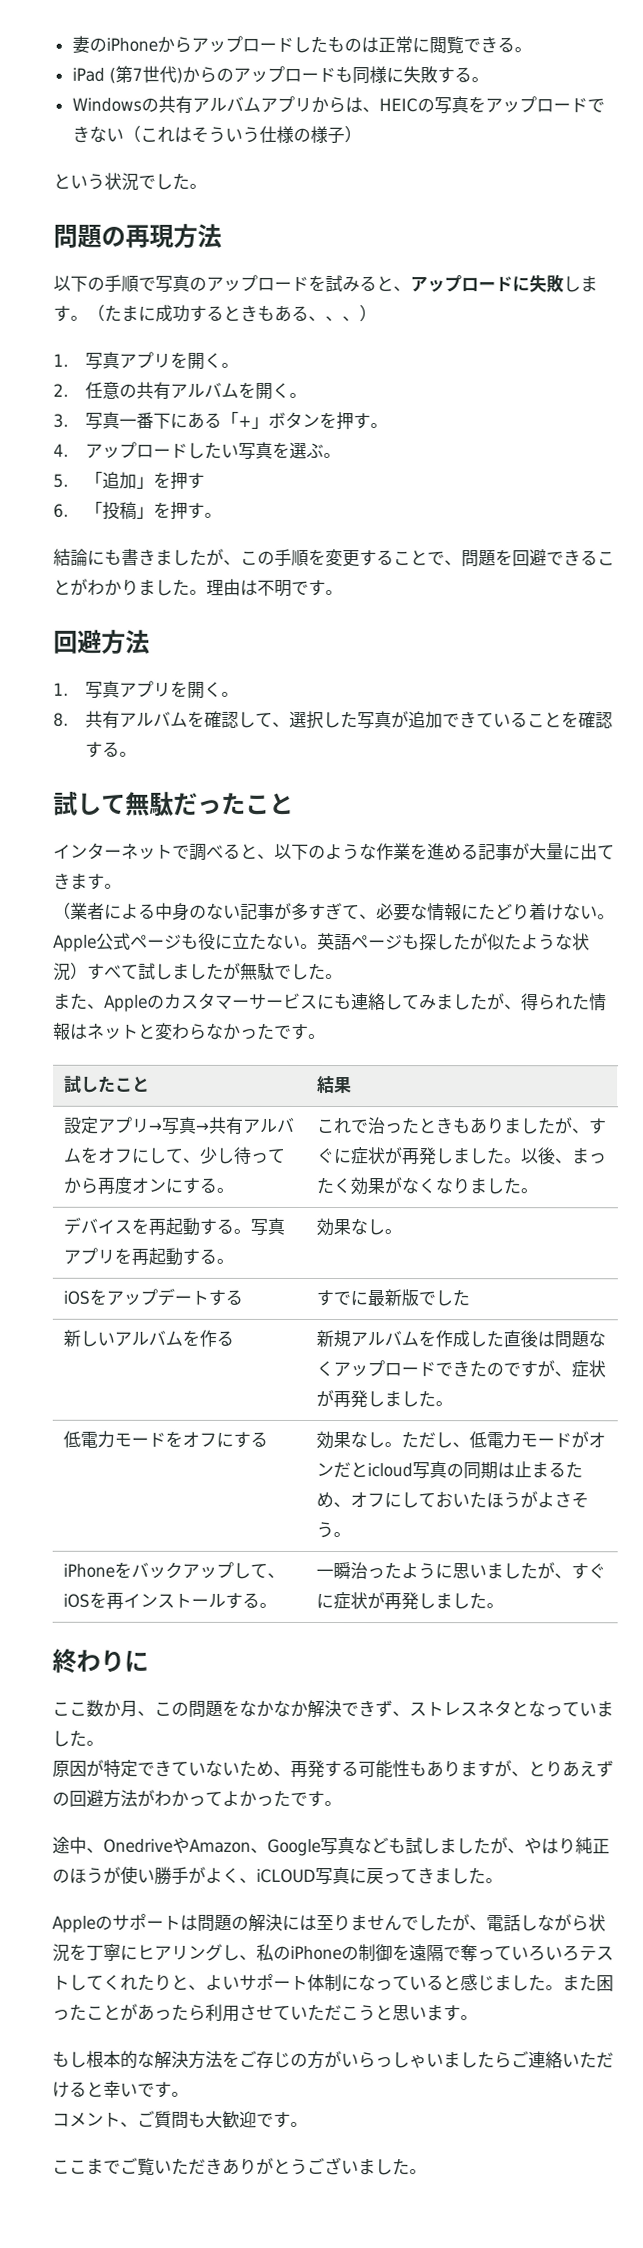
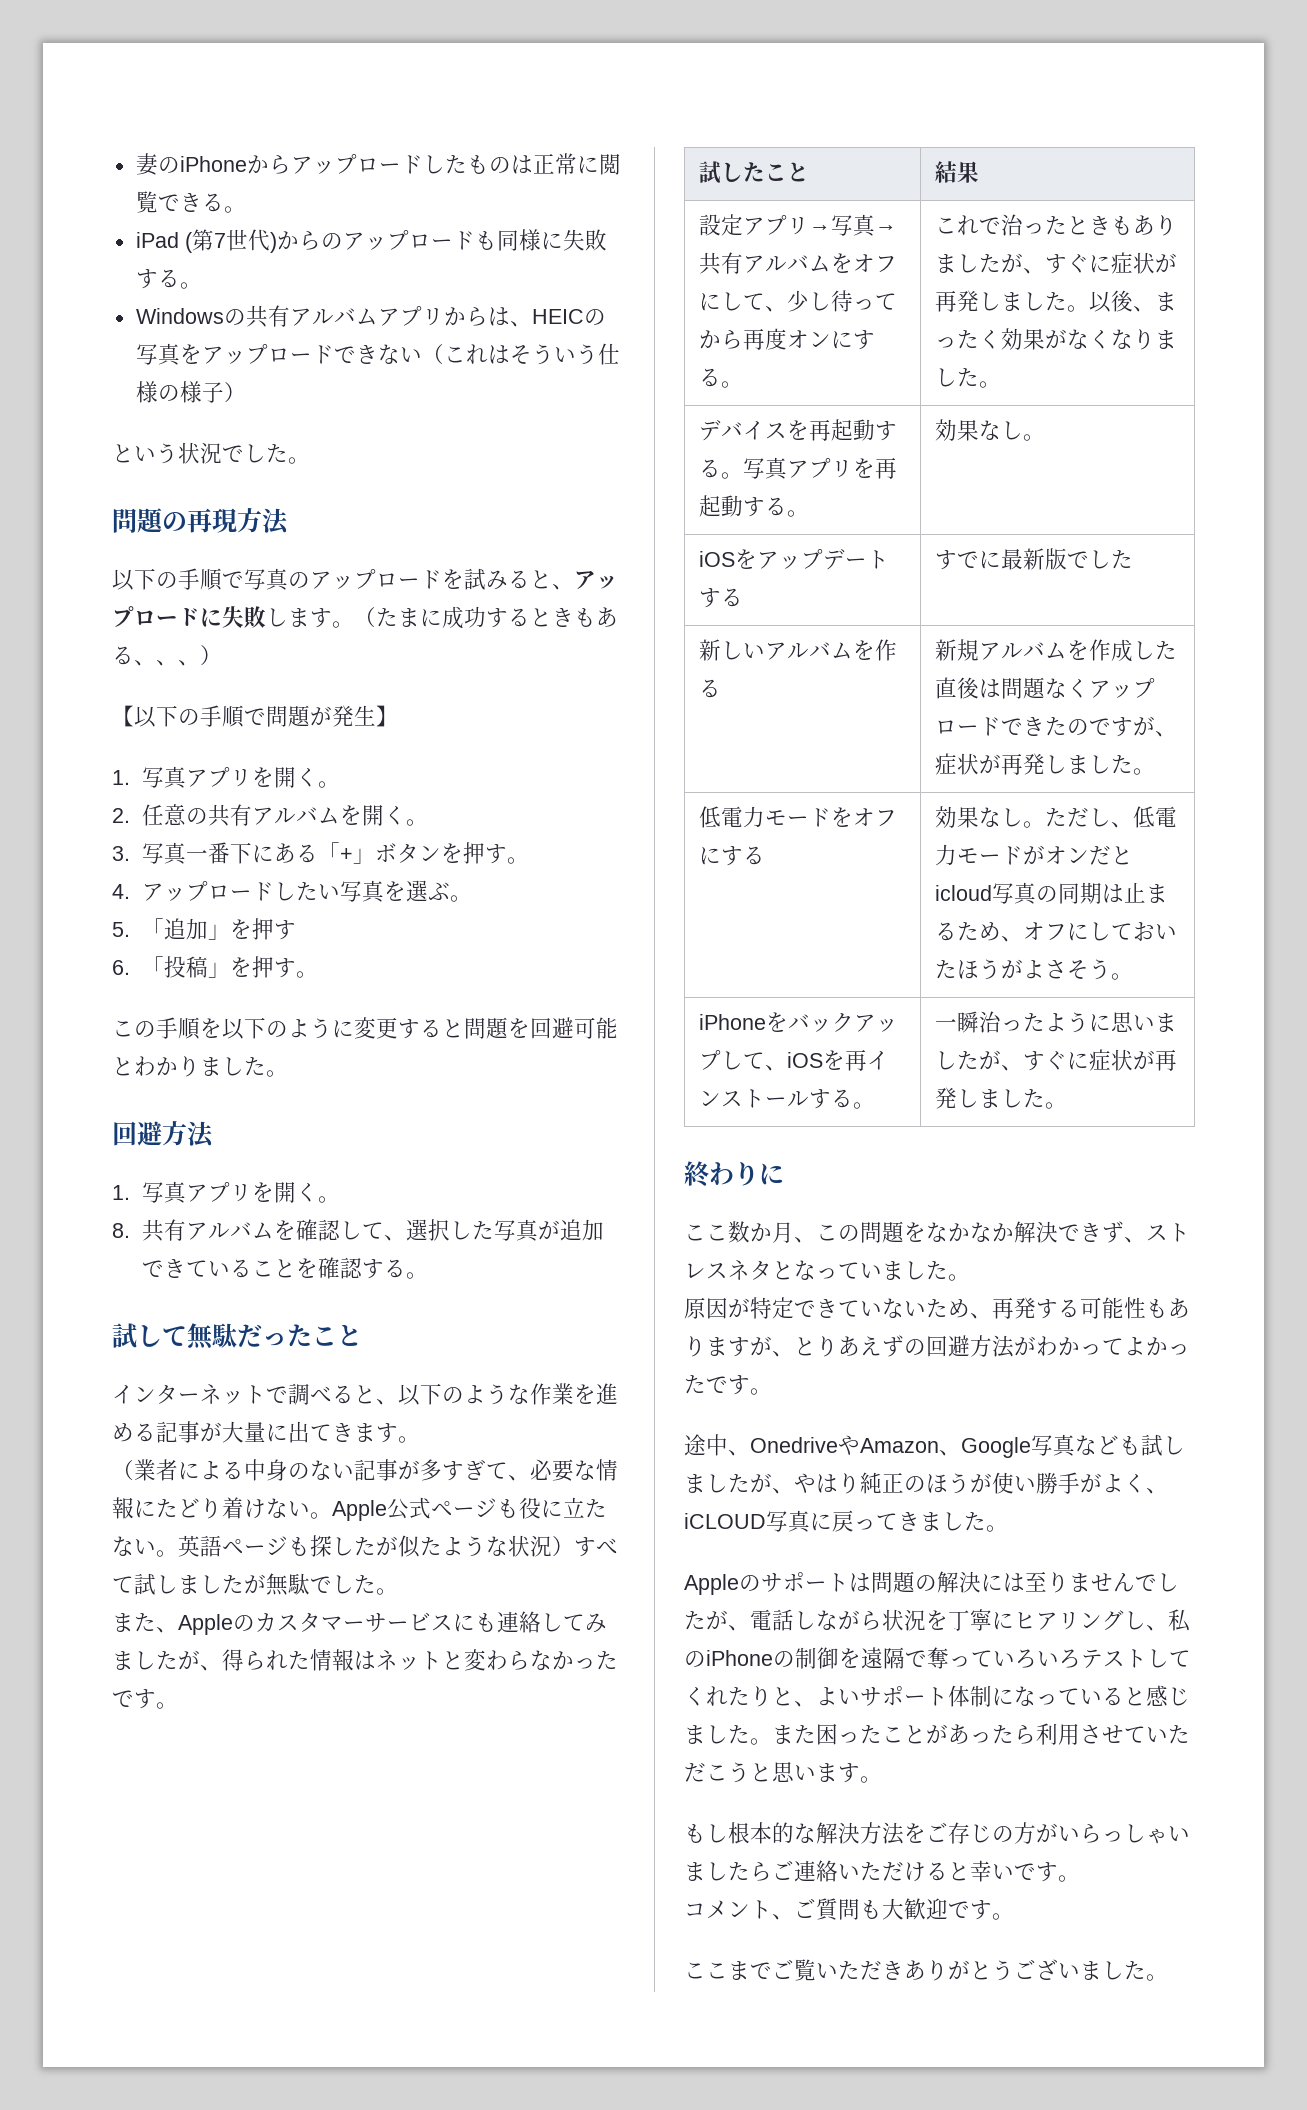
+ 【以下の手順で問題が発生】
- 結論にも書きましたが、この手順を変更することで、問題を回避できることがわかりました。理由は不明です。
+ この手順を以下のように変更すると問題を回避可能とわかりました。

